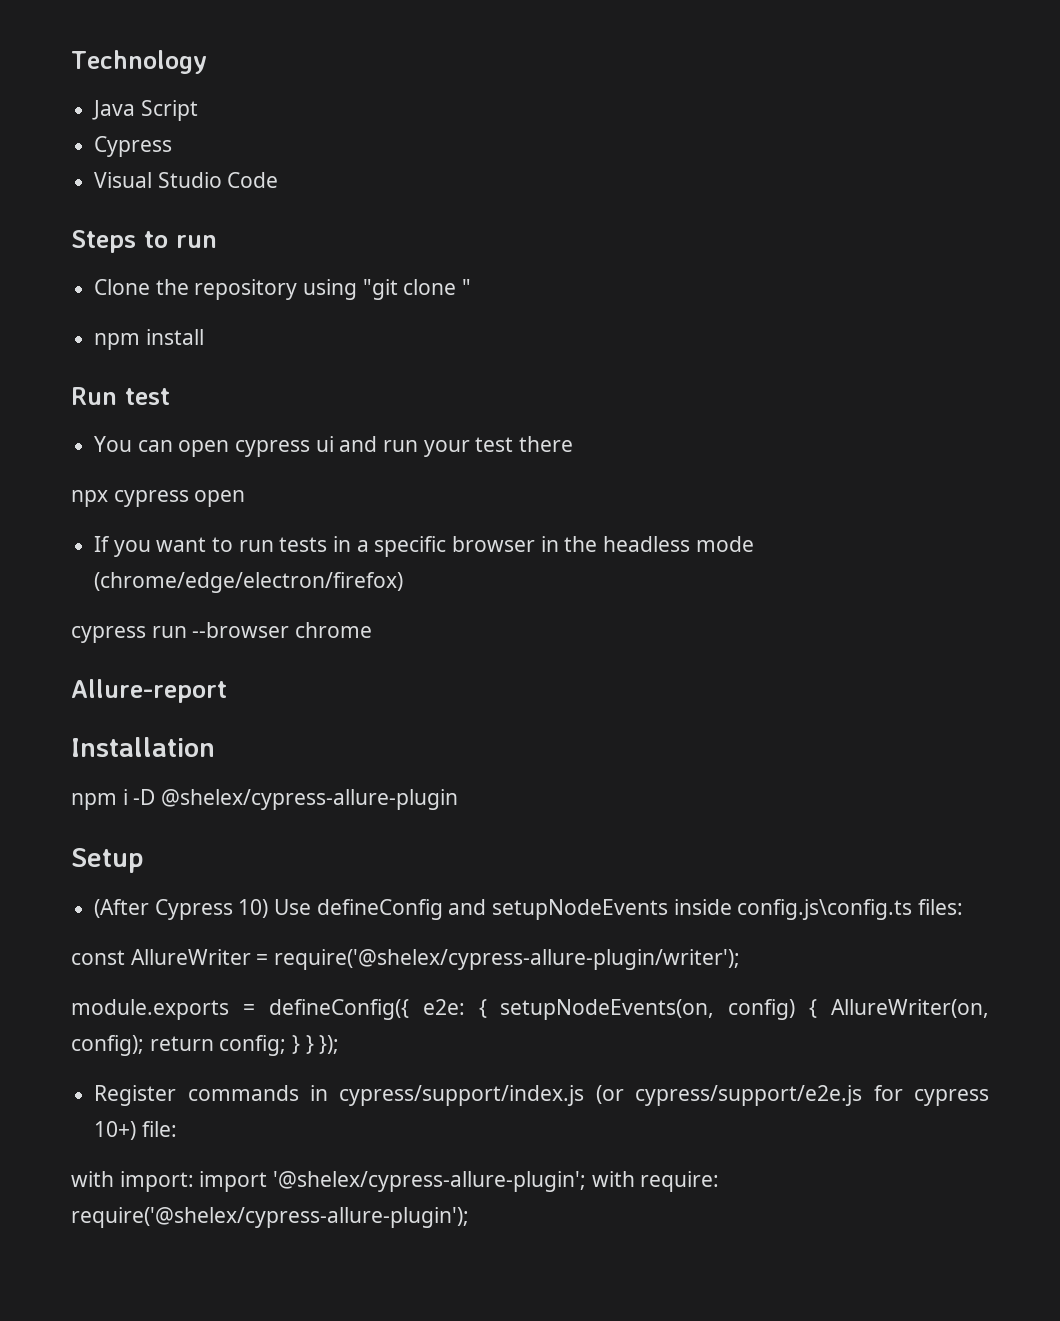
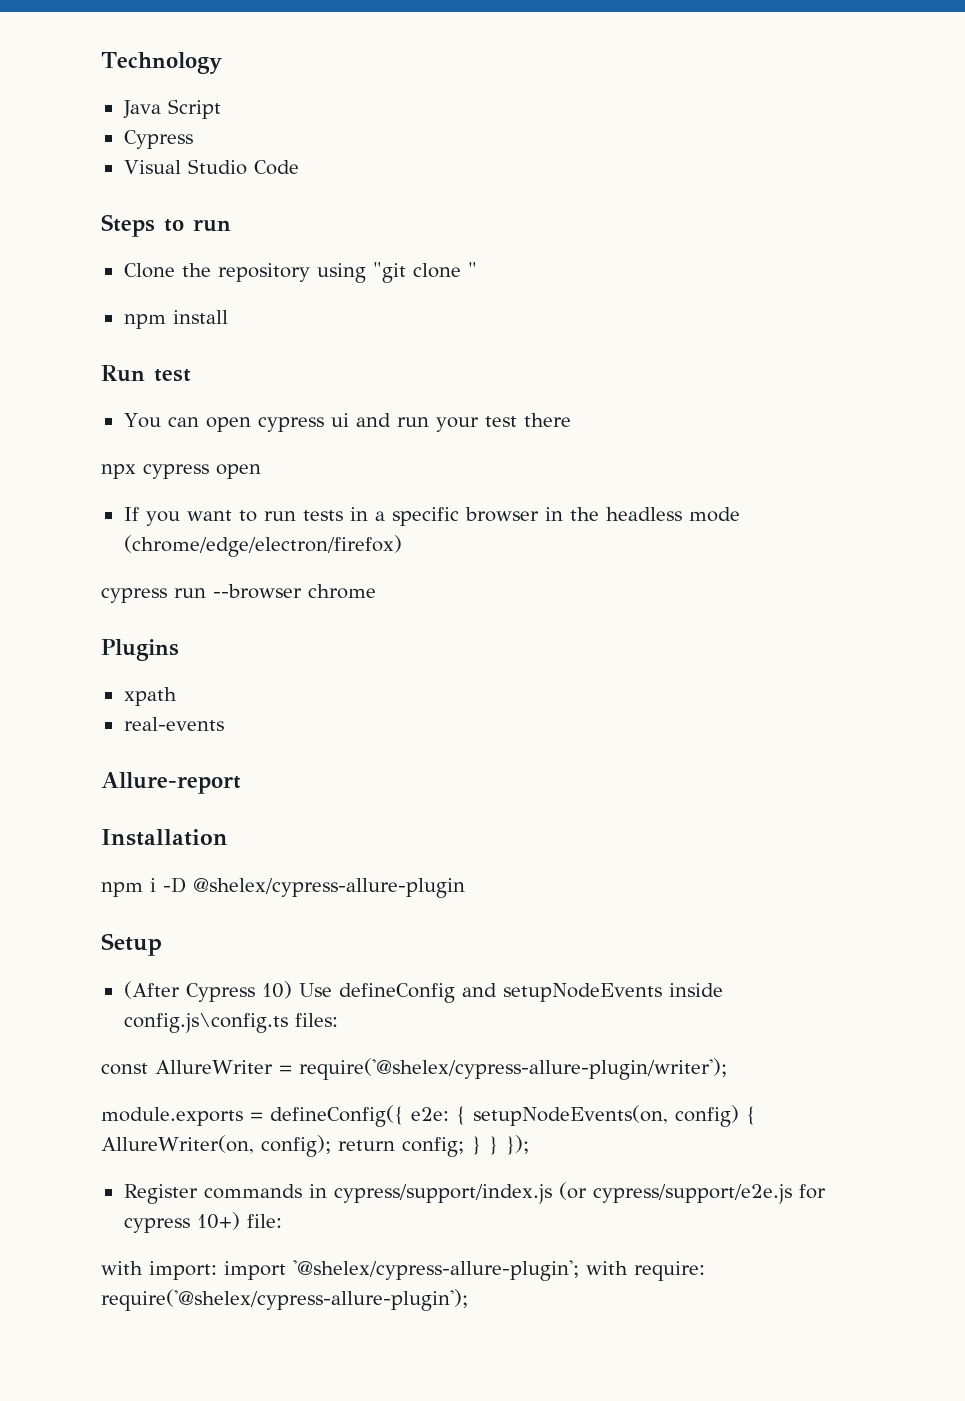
+ Plugins
+ xpath
+ real-events

